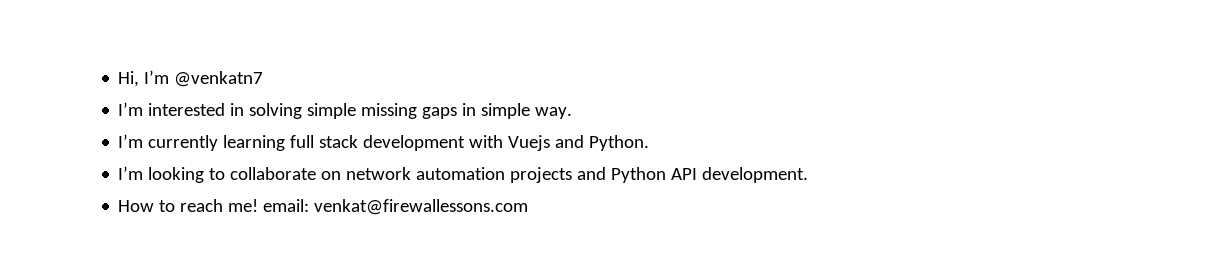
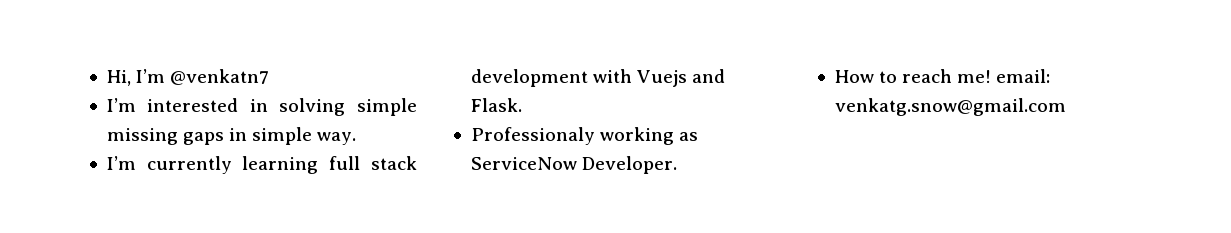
- I’m currently learning full stack development with Vuejs and Python.
- I’m looking to collaborate on network automation projects and Python API development.
+ I’m currently learning full stack development with Vuejs and Flask.
+ Professionaly working as ServiceNow Developer.
- How to reach me! email: venkat@firewallessons.com
+ How to reach me! email: venkatg.snow@gmail.com

